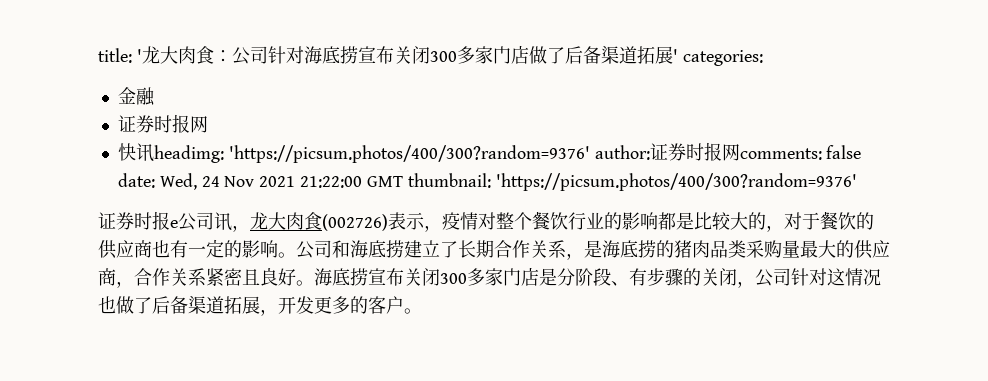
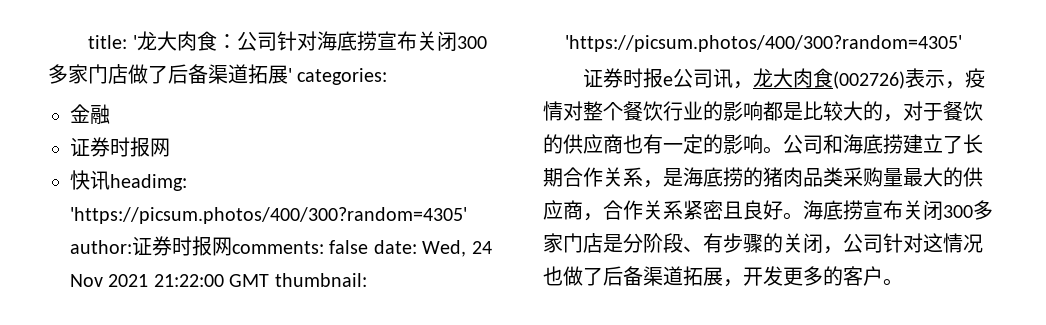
- 快讯headimg: 'https://picsum.photos/400/300?random=9376' author:证券时报网comments: false date: Wed, 24 Nov 2021 21:22:00 GMT thumbnail: 'https://picsum.photos/400/300?random=9376'
+ 快讯headimg: 'https://picsum.photos/400/300?random=4305' author:证券时报网comments: false date: Wed, 24 Nov 2021 21:22:00 GMT thumbnail: 'https://picsum.photos/400/300?random=4305'

